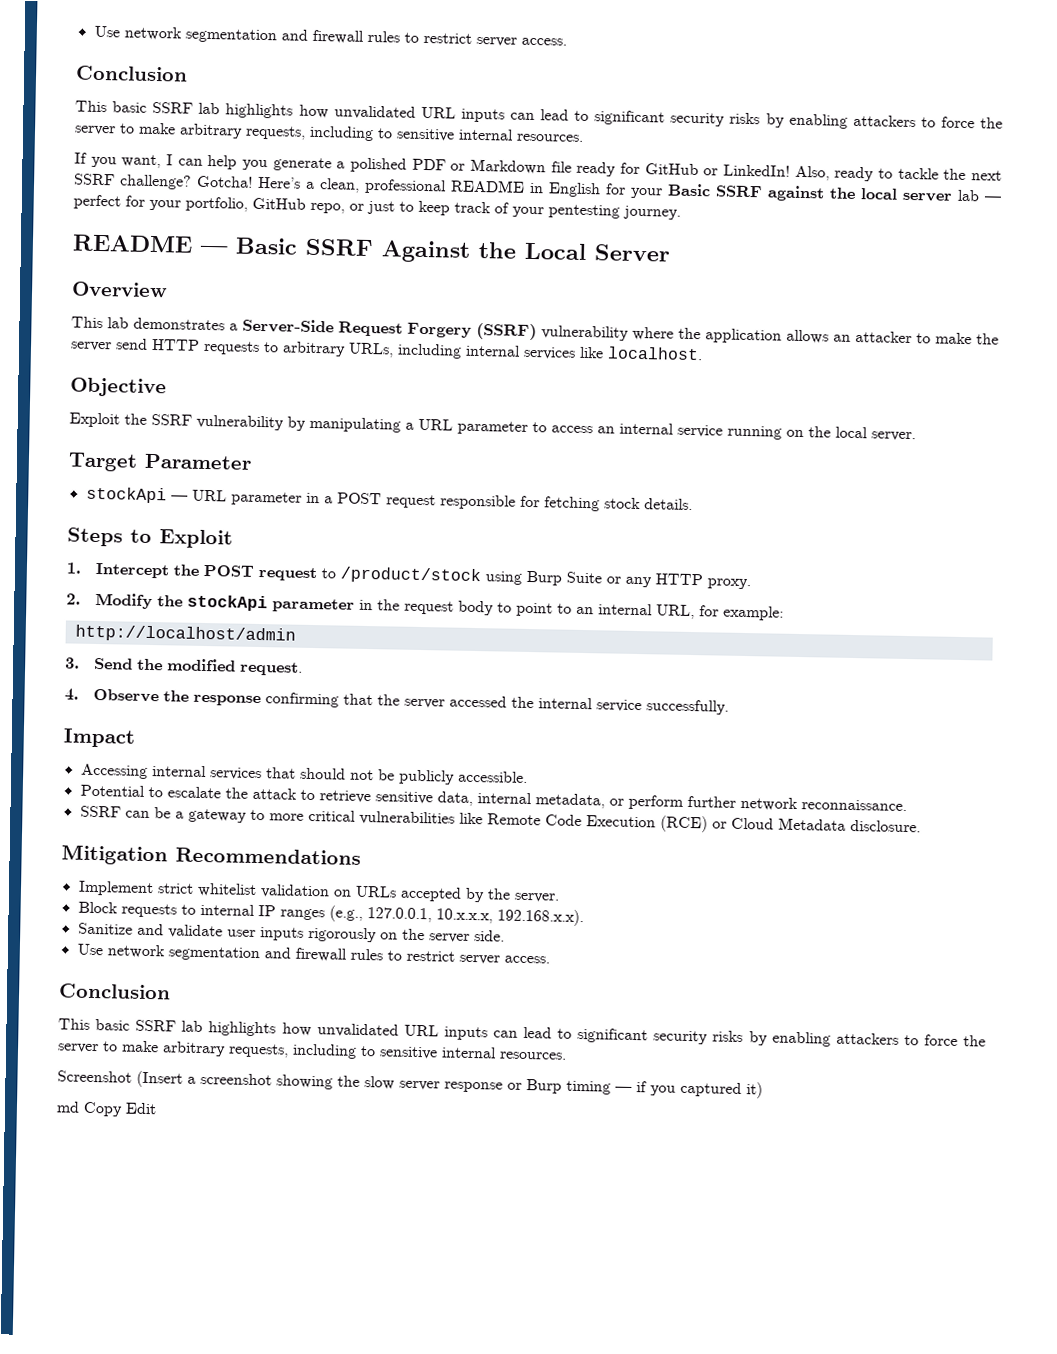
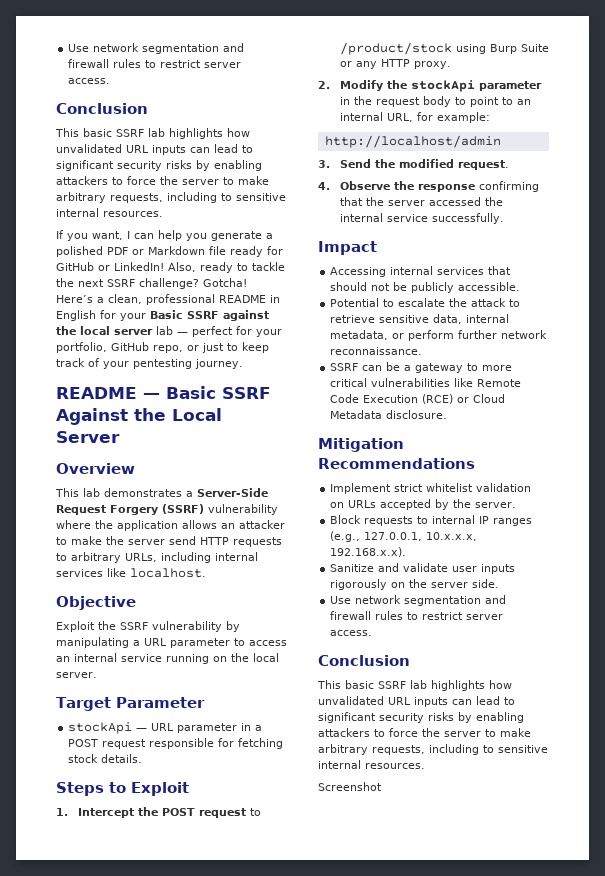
- Screenshot (Insert a screenshot showing the slow server response or Burp timing — if you captured it)
- md Copy Edit
+ Screenshot

